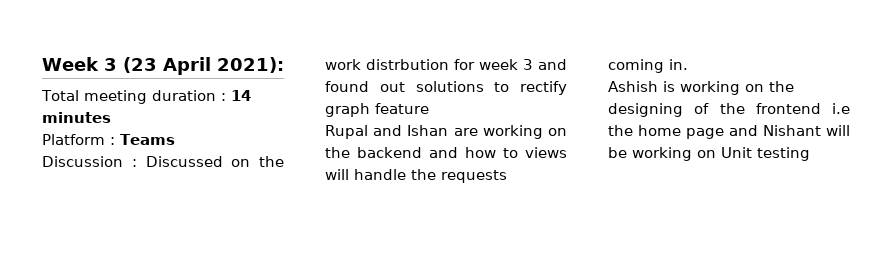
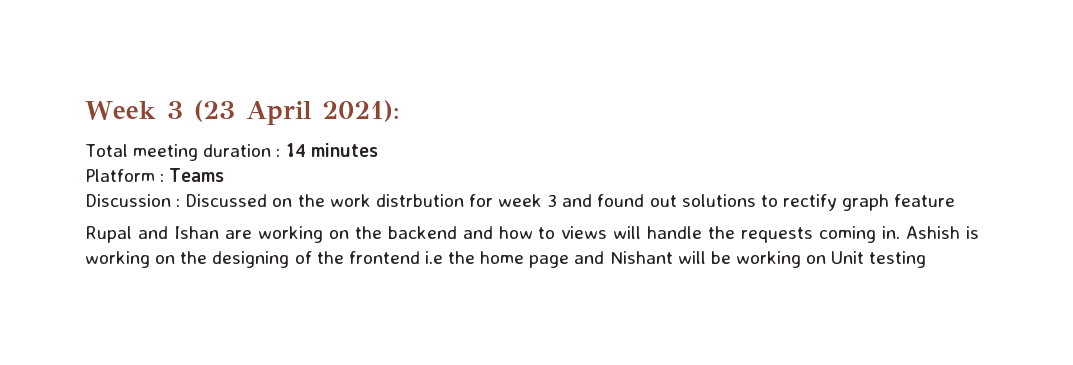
- Rupal and Ishan are working on the backend and how to views will handle the requests coming in.
- Ashish is working on the designing of the frontend i.e the home page and Nishant will be working on Unit testing
+ Rupal and Ishan are working on the backend and how to views will handle the requests coming in. Ashish is working on the designing of the frontend i.e the home page and Nishant will be working on Unit testing

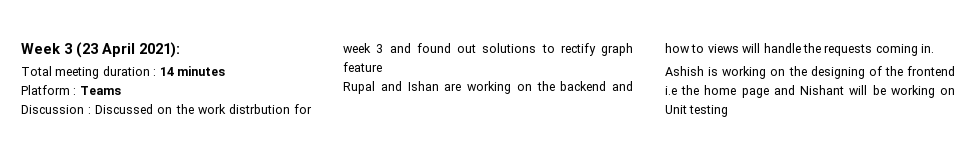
- Rupal and Ishan are working on the backend and how to views will handle the requests coming in. Ashish is working on the designing of the frontend i.e the home page and Nishant will be working on Unit testing
+ Rupal and Ishan are working on the backend and how to views will handle the requests coming in.
+ Ashish is working on the designing of the frontend i.e the home page and Nishant will be working on Unit testing

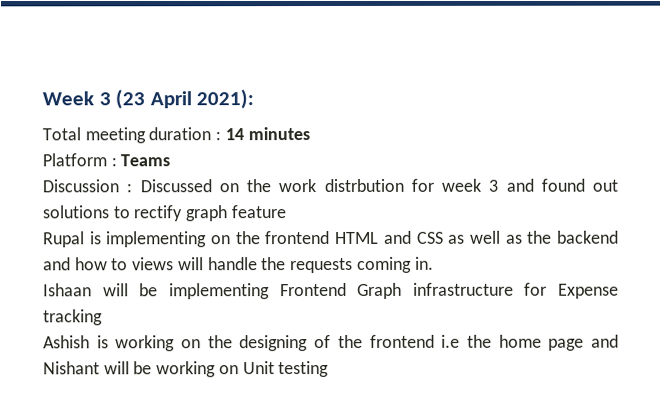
- Rupal and Ishan are working on the backend and how to views will handle the requests coming in.
+ Rupal is implementing on the frontend HTML and CSS as well as the backend and how to views will handle the requests coming in.
+ Ishaan will be implementing Frontend Graph infrastructure for Expense tracking

